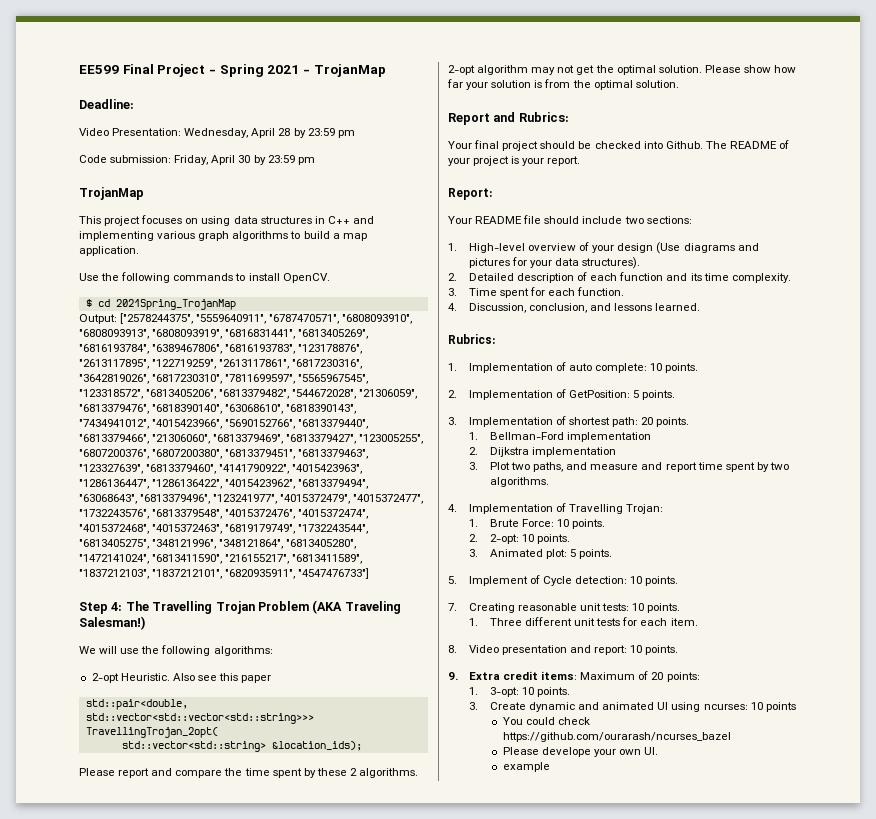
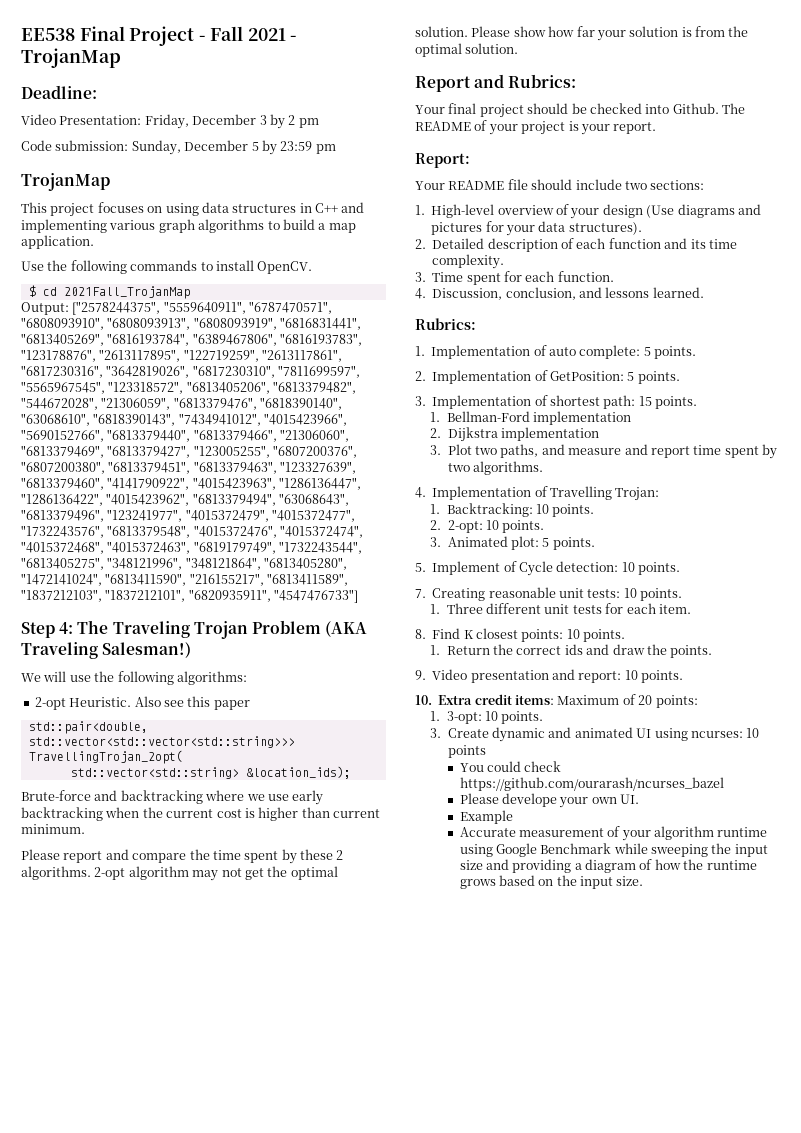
- EE599 Final Project - Spring 2021 - TrojanMap
+ EE538 Final Project - Fall 2021 - TrojanMap
- Video Presentation: Wednesday, April 28 by 23:59 pm
+ Video Presentation: Friday, December 3 by 2 pm
- Code submission: Friday, April 30 by 23:59 pm
+ Code submission: Sunday, December 5 by 23:59 pm
- $ cd 2021Spring_TrojanMap
+ $ cd 2021Fall_TrojanMap
- Step 4: The Travelling Trojan Problem (AKA Traveling Salesman!)
+ Step 4: The Traveling Trojan Problem (AKA Traveling Salesman!)
+ Brute-force and backtracking where we use early backtracking when the current cost is higher than current minimum.
- 1. Implementation of auto complete: 10 points.
+ 1. Implementation of auto complete: 5 points.
- 3. Implementation of shortest path: 20 points.
+ 3. Implementation of shortest path: 15 points.
- 1. Brute Force: 10 points.
+ 1. Backtracking: 10 points.
- 8. Video presentation and report: 10 points.
+ 8. Find K closest points: 10 points.
+ 1. Return the correct ids and draw the points.
+ 9. Video presentation and report: 10 points.
- 9. Extra credit items: Maximum of 20 points:
+ 10. Extra credit items: Maximum of 20 points:
- example
+ Example
+ Accurate measurement of your algorithm runtime using Google Benchmark while sweeping the input size and providing a diagram of how the runtime grows based on the input size.

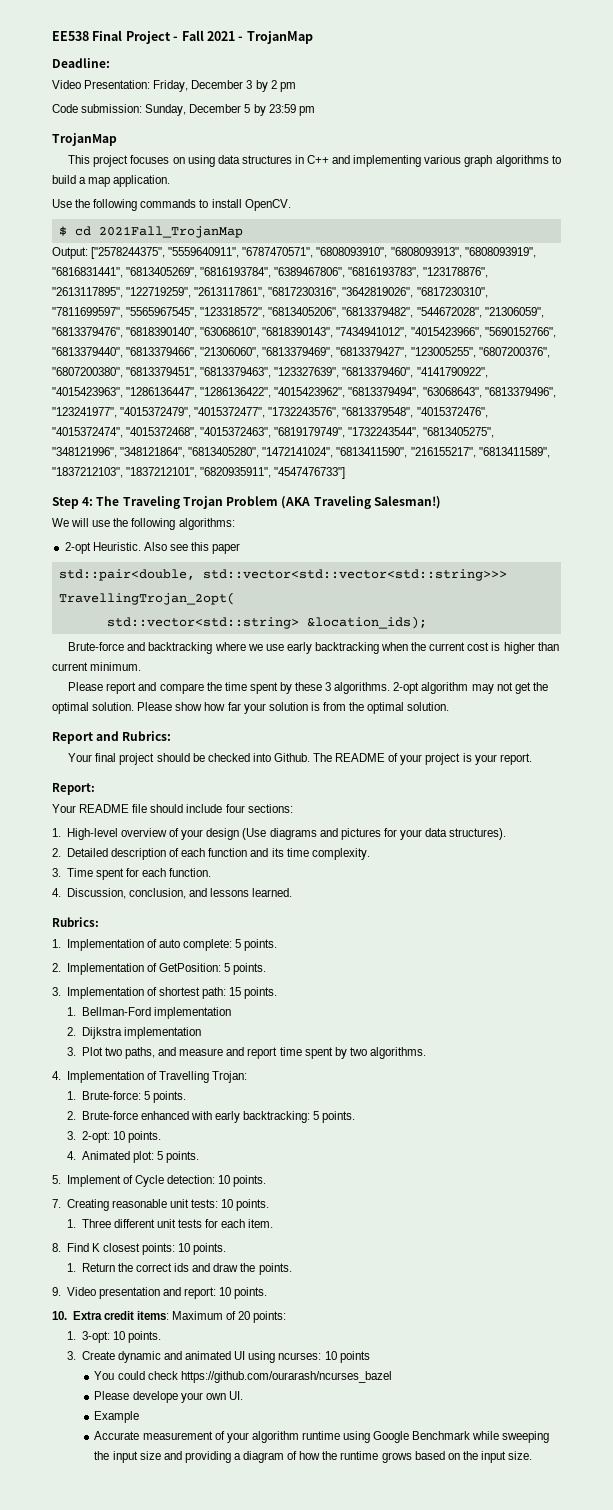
- Please report and compare the time spent by these 2 algorithms.
+ Please report and compare the time spent by these 3 algorithms.
- Your README file should include two sections:
+ Your README file should include four sections:
- 1. Backtracking: 10 points.
- 2. 2-opt: 10 points.
+ 1. Brute-force: 5 points.
+ 2. Brute-force enhanced with early backtracking: 5 points.
+ 3. 2-opt: 10 points.
- 3. Animated plot: 5 points.
+ 4. Animated plot: 5 points.

